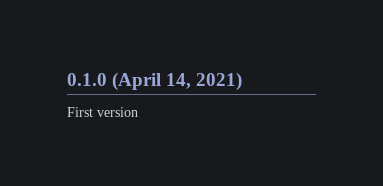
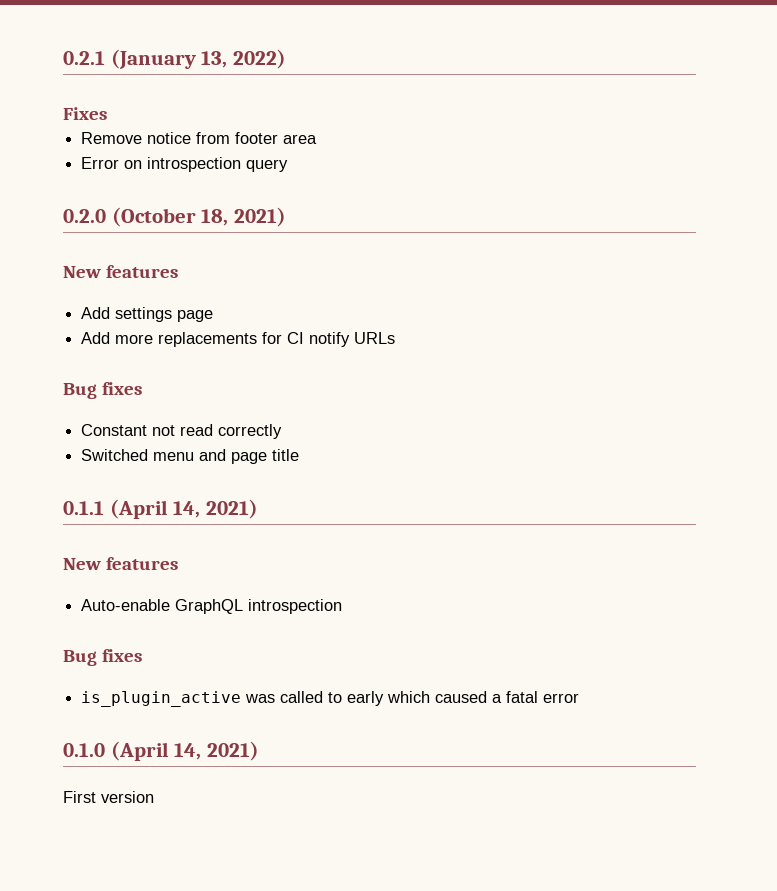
+ 0.2.1 (January 13, 2022)
+ Fixes
+ Remove notice from footer area
+ Error on introspection query
+ 0.2.0 (October 18, 2021)
+ New features
+ Add settings page
+ Add more replacements for CI notify URLs
+ Bug fixes
+ Constant not read correctly
+ Switched menu and page title
+ 0.1.1 (April 14, 2021)
+ New features
+ Auto-enable GraphQL introspection
+ Bug fixes
+ is_plugin_active was called to early which caused a fatal error

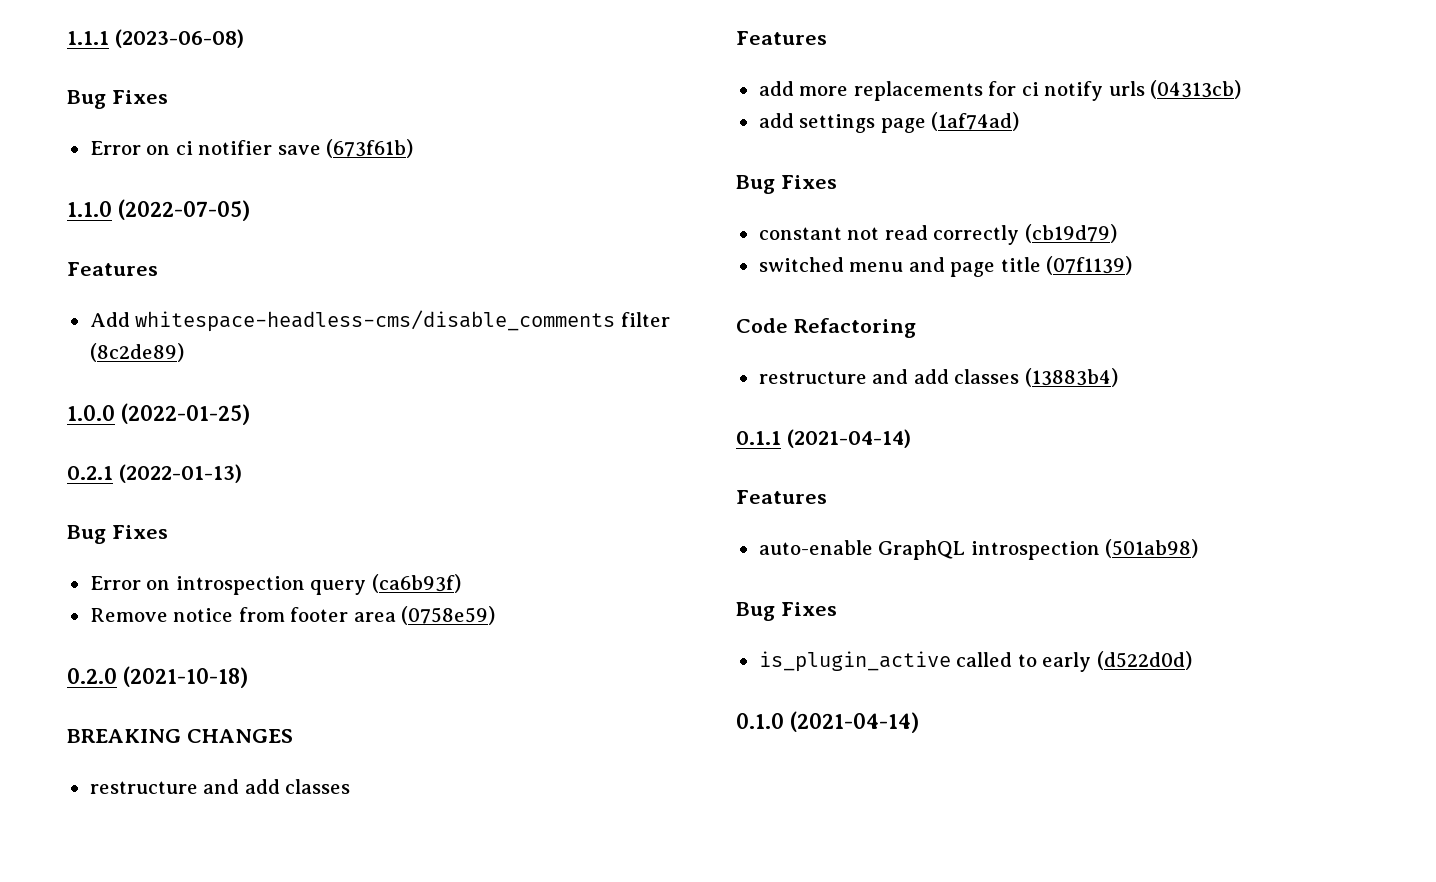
- 0.2.1 (January 13, 2022)
- Fixes
+ 1.1.1 (2023-06-08)
+ Bug Fixes
+ Error on ci notifier save (673f61b)
+ 1.1.0 (2022-07-05)
+ Features
+ Add whitespace-headless-cms/disable_comments filter (8c2de89)
+ 1.0.0 (2022-01-25)
+ 0.2.1 (2022-01-13)
+ Bug Fixes
+ Error on introspection query (ca6b93f)
- Remove notice from footer area
- Error on introspection query
- 0.2.0 (October 18, 2021)
- New features
- Add settings page
- Add more replacements for CI notify URLs
- Bug fixes
- Constant not read correctly
- Switched menu and page title
- 0.1.1 (April 14, 2021)
- New features
- Auto-enable GraphQL introspection
- Bug fixes
+ Remove notice from footer area (0758e59)
+ 0.2.0 (2021-10-18)
+ BREAKING CHANGES
+ restructure and add classes
+ Features
+ add more replacements for ci notify urls (04313cb)
+ add settings page (1af74ad)
+ Bug Fixes
+ constant not read correctly (cb19d79)
+ switched menu and page title (07f1139)
+ Code Refactoring
+ restructure and add classes (13883b4)
+ 0.1.1 (2021-04-14)
+ Features
+ auto-enable GraphQL introspection (501ab98)
+ Bug Fixes
- is_plugin_active was called to early which caused a fatal error
- 0.1.0 (April 14, 2021)
- First version
+ is_plugin_active called to early (d522d0d)
+ 0.1.0 (2021-04-14)

